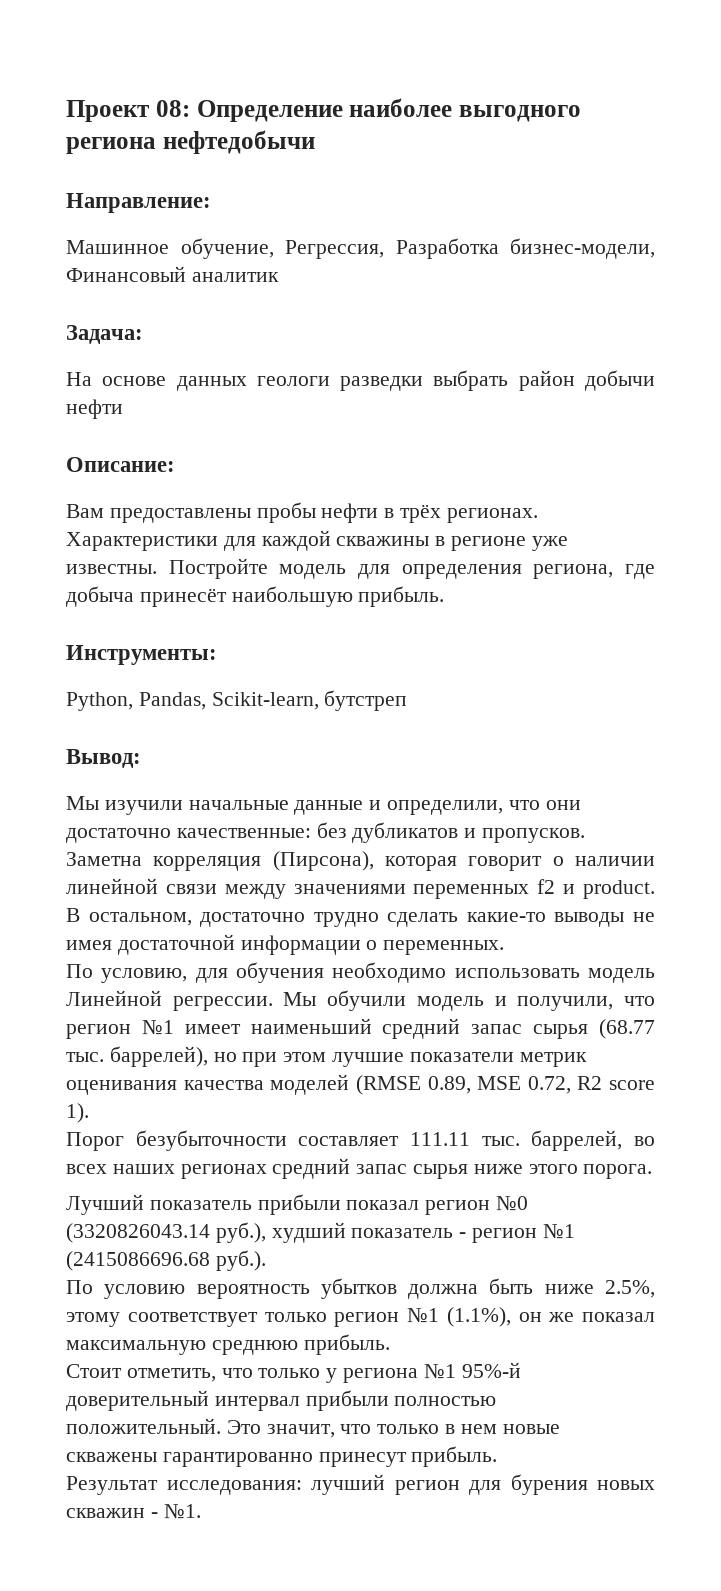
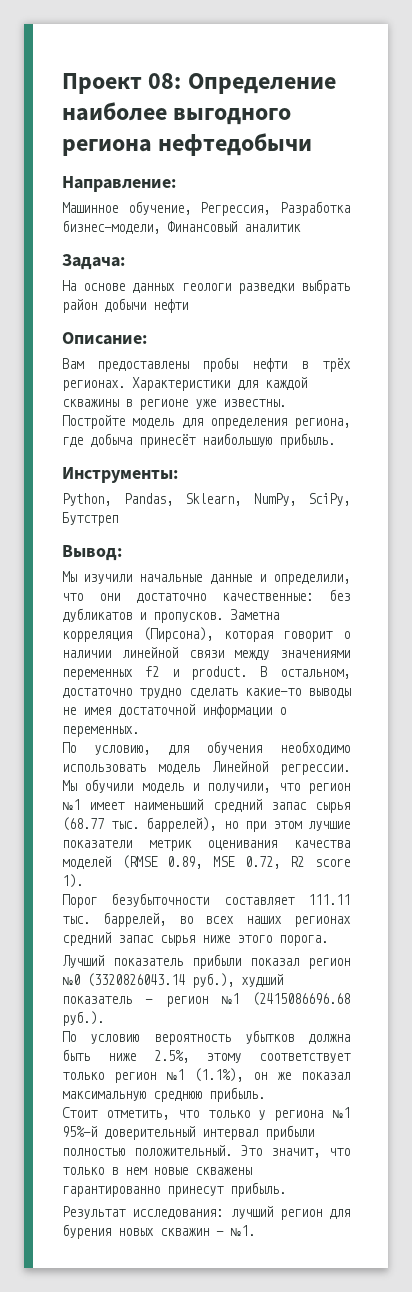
- Python, Pandas, Scikit-learn, бутстреп
+ Python, Pandas, Sklearn, NumPy, SciPy, Бутстреп

